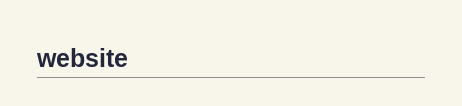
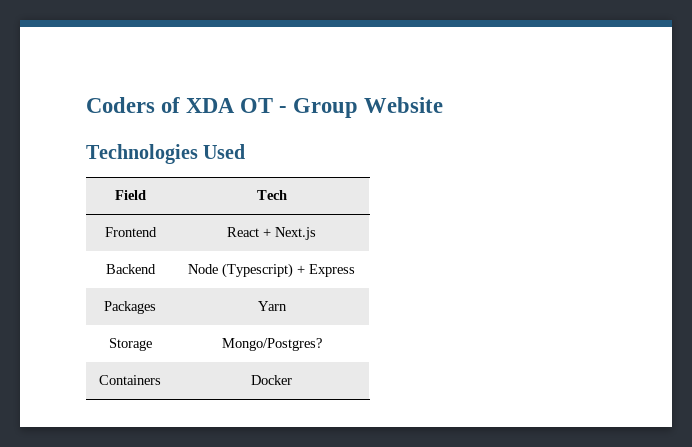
- website
+ Coders of XDA OT - Group Website
+ Technologies Used
+ Field | Tech
+ Frontend | React + Next.js
+ Backend | Node (Typescript) + Express
+ Packages | Yarn
+ Storage | Mongo/Postgres?
+ Containers | Docker

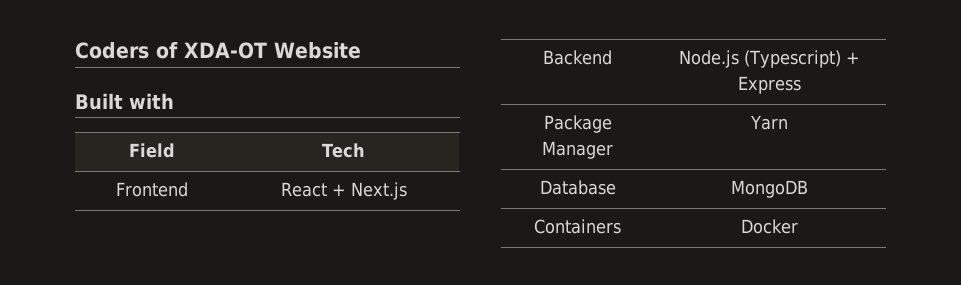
- Coders of XDA OT - Group Website
+ Coders of XDA-OT Website
- Technologies Used
+ Built with
- Backend | Node (Typescript) + Express
+ Backend | Node.js (Typescript) + Express
- Packages | Yarn
+ Package Manager | Yarn
- Storage | Mongo/Postgres?
+ Database | MongoDB

